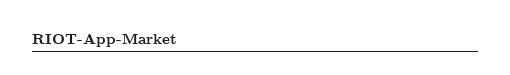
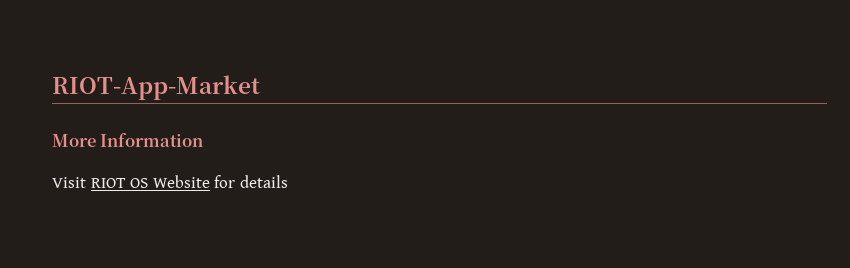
+ More Information
+ Visit RIOT OS Website for details

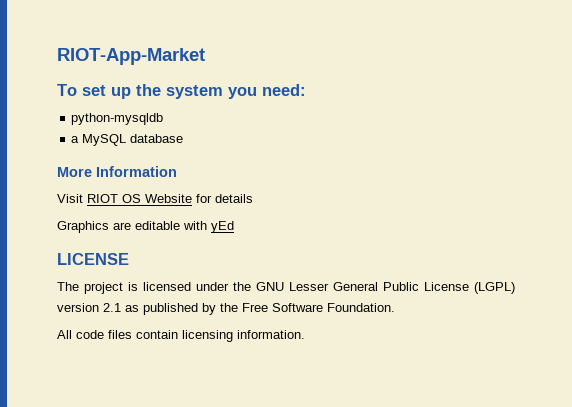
+ To set up the system you need:
+ python-mysqldb
+ a MySQL database
+ Graphics are editable with yEd
+ LICENSE
+ The project is licensed under the GNU Lesser General Public License (LGPL) version 2.1 as published by the Free Software Foundation.
+ All code files contain licensing information.

